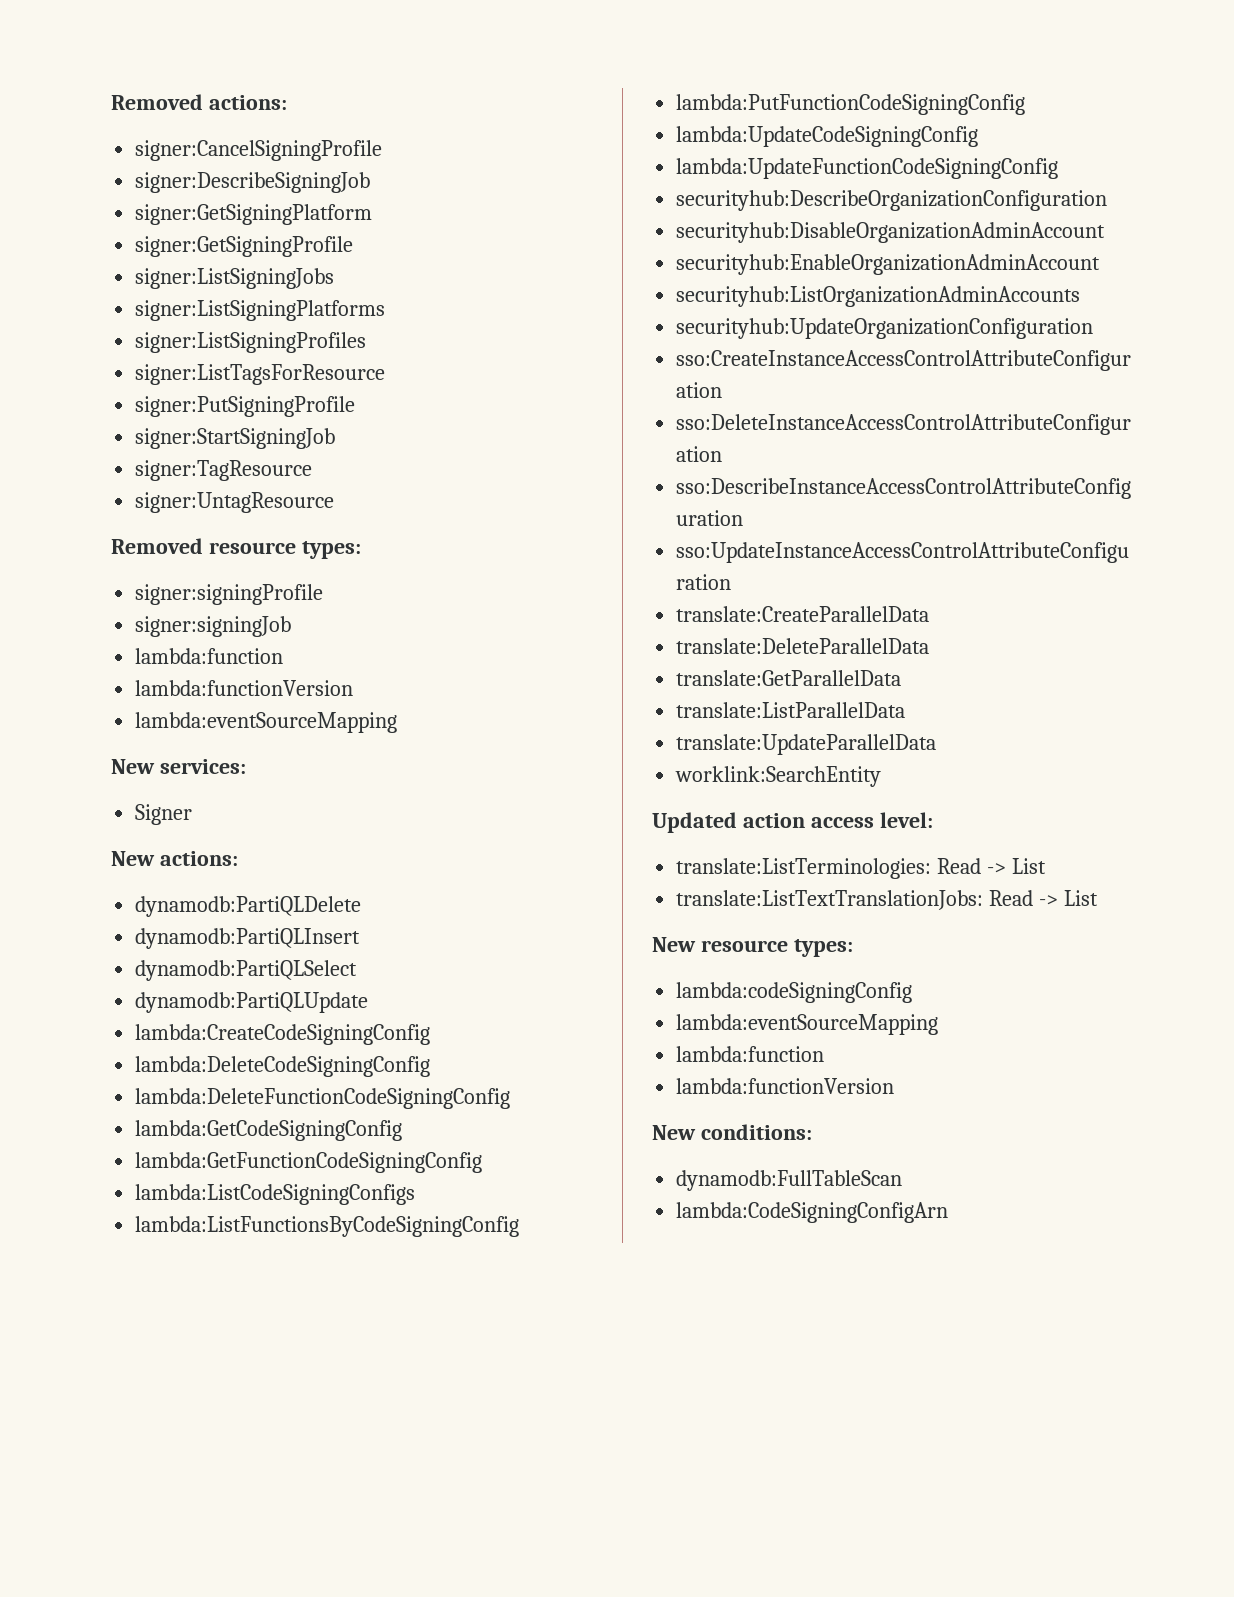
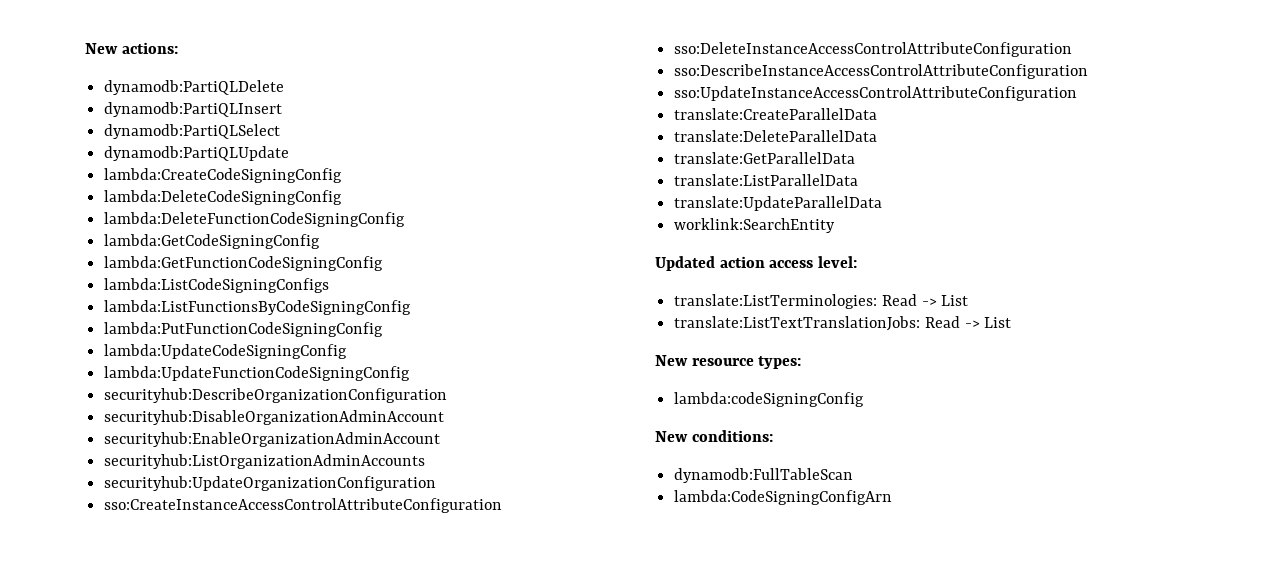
- Removed actions:
- signer:CancelSigningProfile
- signer:DescribeSigningJob
- signer:GetSigningPlatform
- signer:GetSigningProfile
- signer:ListSigningJobs
- signer:ListSigningPlatforms
- signer:ListSigningProfiles
- signer:ListTagsForResource
- signer:PutSigningProfile
- signer:StartSigningJob
- signer:TagResource
- signer:UntagResource
- Removed resource types:
- signer:signingProfile
- signer:signingJob
- lambda:function
- lambda:functionVersion
- lambda:eventSourceMapping
- New services:
- Signer
  lambda:codeSigningConfig
- lambda:eventSourceMapping
- lambda:function
- lambda:functionVersion

